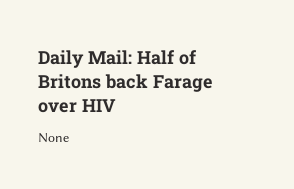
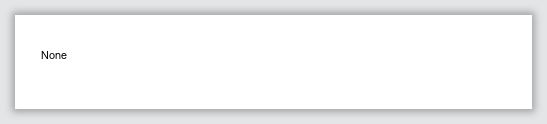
- Daily Mail: Half of Britons back Farage over HIV

